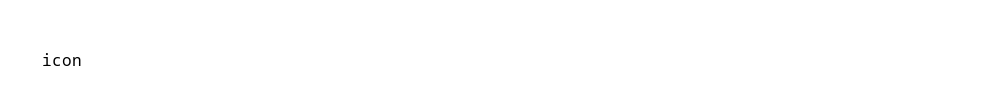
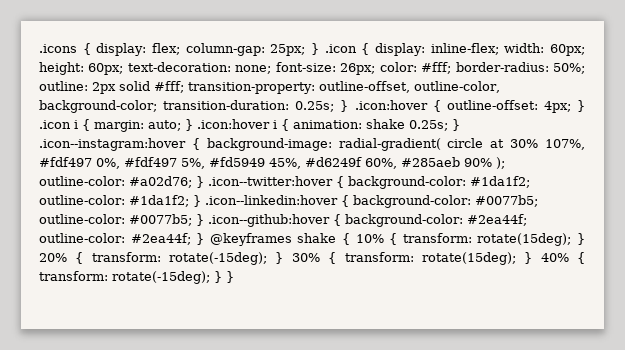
- icon
+ .icons { display: flex; column-gap: 25px; } .icon { display: inline-flex; width: 60px; height: 60px; text-decoration: none; font-size: 26px; color: #fff; border-radius: 50%; outline: 2px solid #fff; transition-property: outline-offset, outline-color, background-color; transition-duration: 0.25s; } .icon:hover { outline-offset: 4px; } .icon i { margin: auto; } .icon:hover i { animation: shake 0.25s; } .icon--instagram:hover { background-image: radial-gradient( circle at 30% 107%, #fdf497 0%, #fdf497 5%, #fd5949 45%, #d6249f 60%, #285aeb 90% ); outline-color: #a02d76; } .icon--twitter:hover { background-color: #1da1f2; outline-color: #1da1f2; } .icon--linkedin:hover { background-color: #0077b5; outline-color: #0077b5; } .icon--github:hover { background-color: #2ea44f; outline-color: #2ea44f; } @keyframes shake { 10% { transform: rotate(15deg); } 20% { transform: rotate(-15deg); } 30% { transform: rotate(15deg); } 40% { transform: rotate(-15deg); } }

